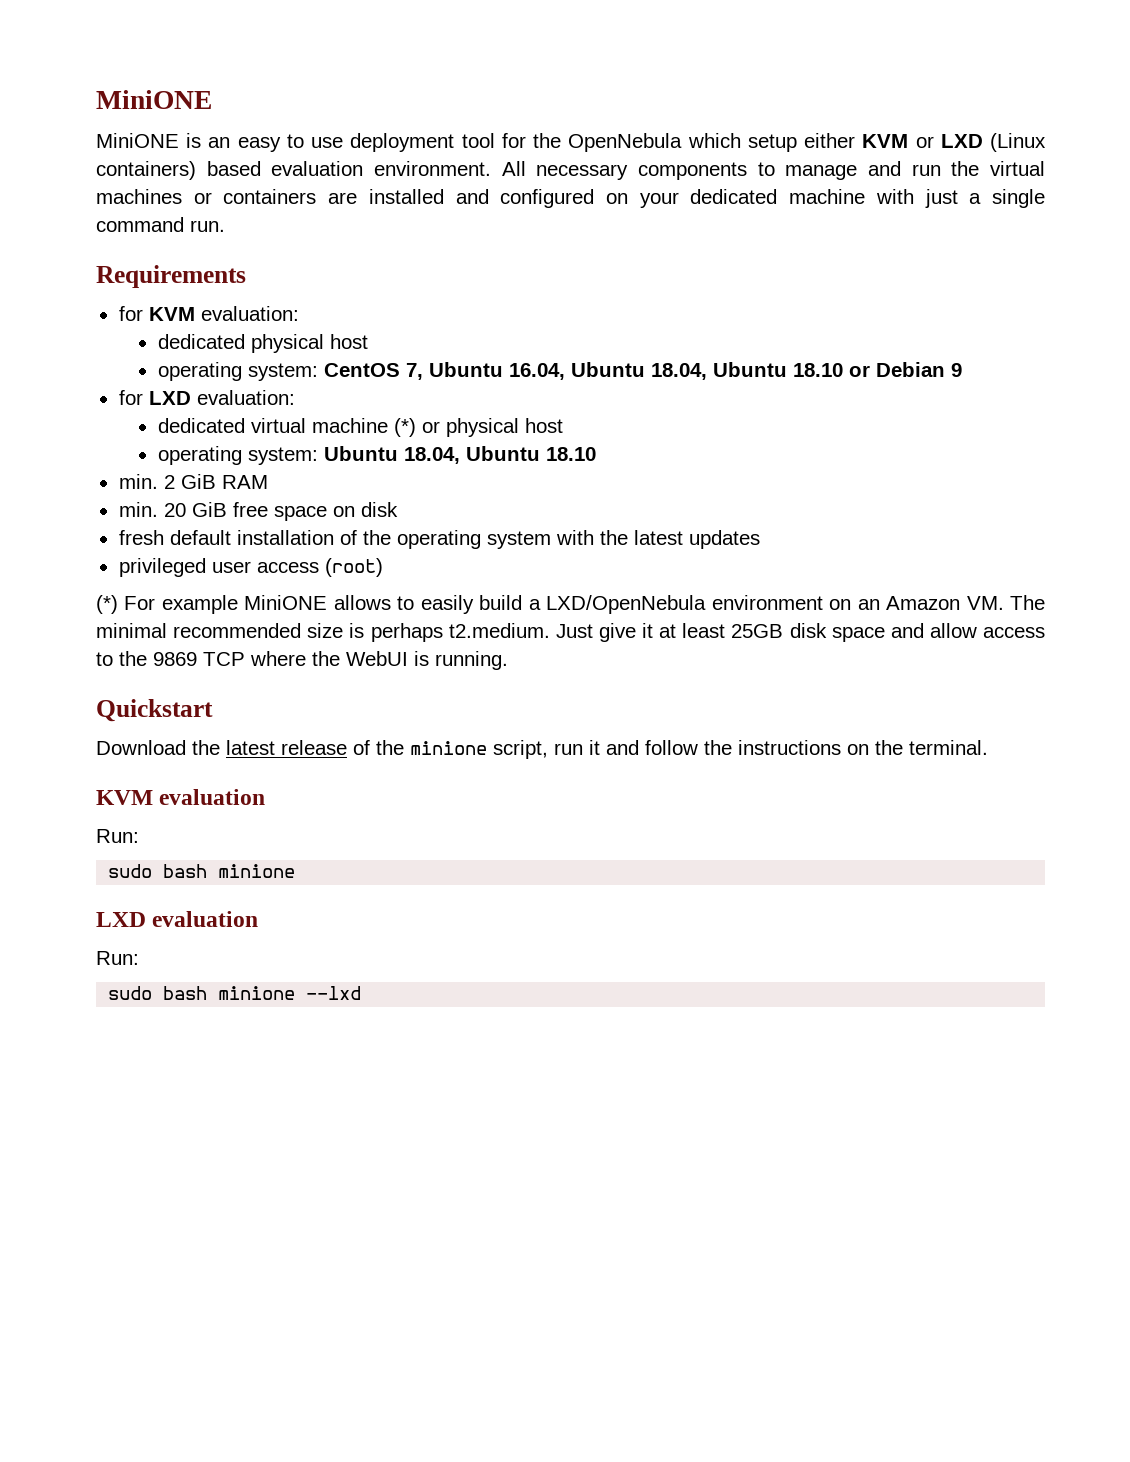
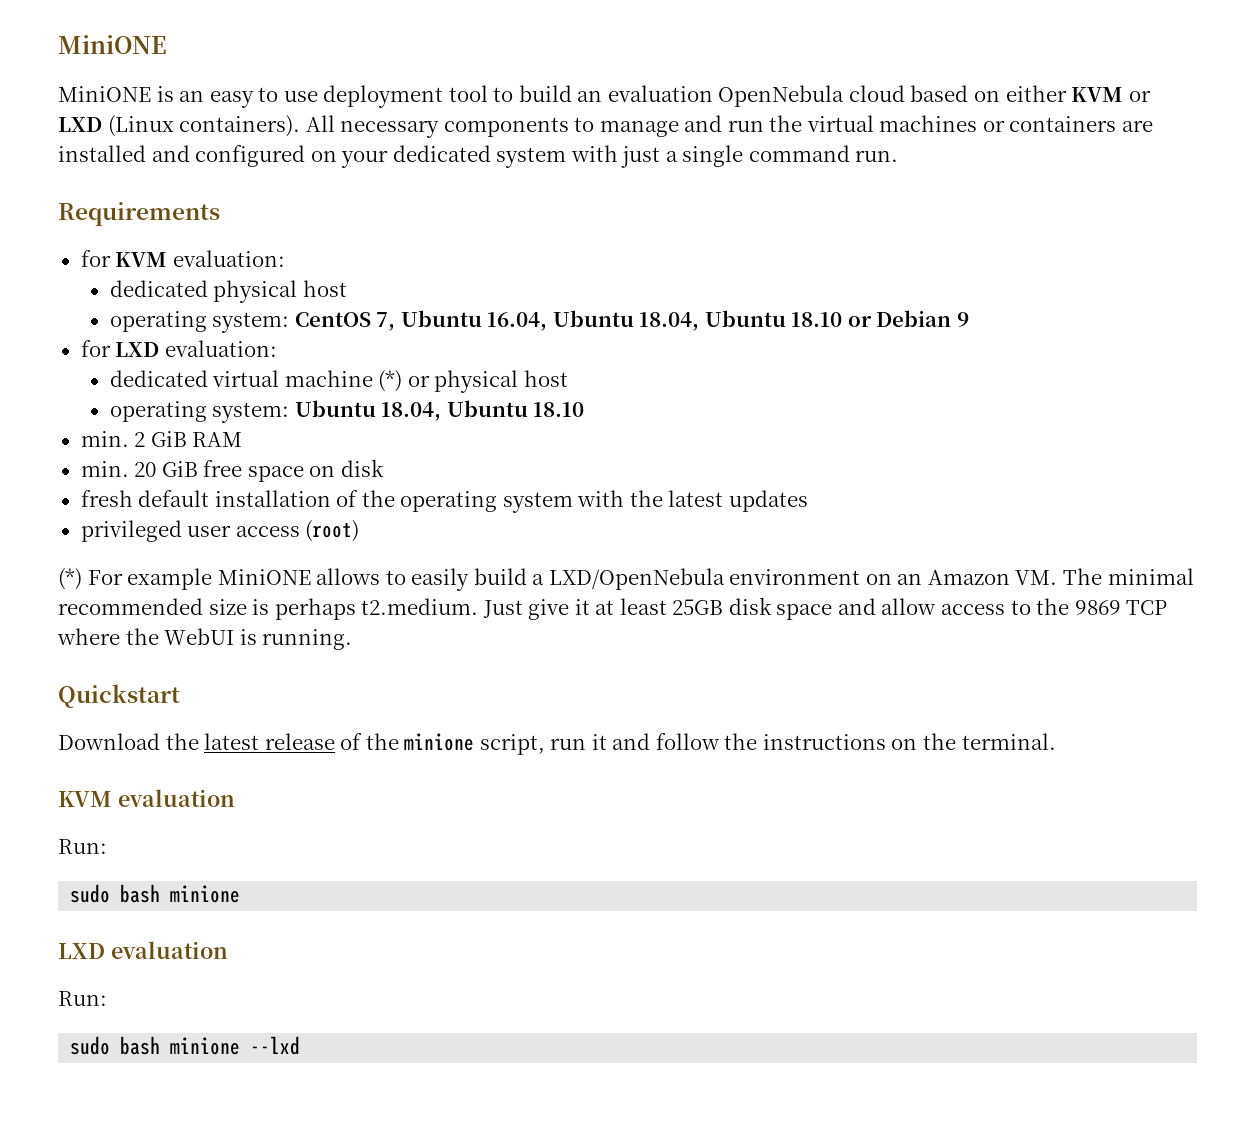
- MiniONE is an easy to use deployment tool for the OpenNebula which setup either KVM or LXD (Linux containers) based evaluation environment.
+ MiniONE is an easy to use deployment tool to build an evaluation OpenNebula cloud based on either KVM or LXD (Linux containers).
- All necessary components to manage and run the virtual machines or containers are installed and configured on your dedicated machine with just a single command run.
+ All necessary components to manage and run the virtual machines or containers are installed and configured on your dedicated system with just a single command run.

